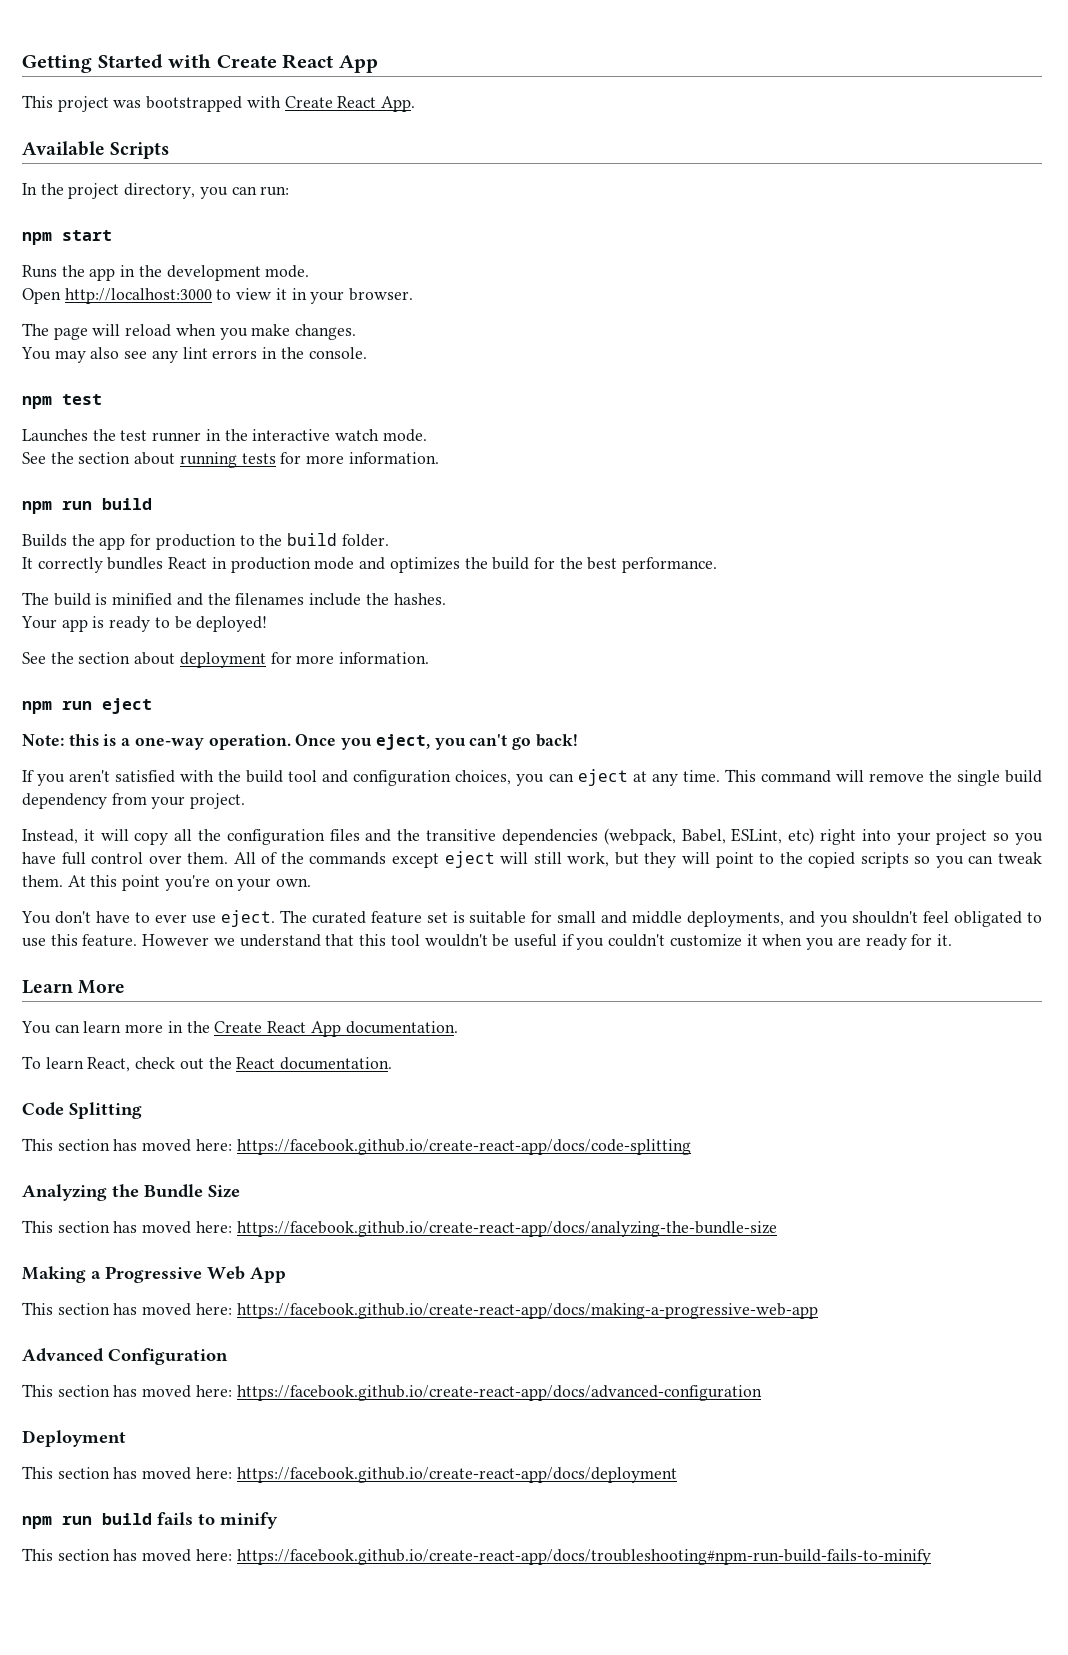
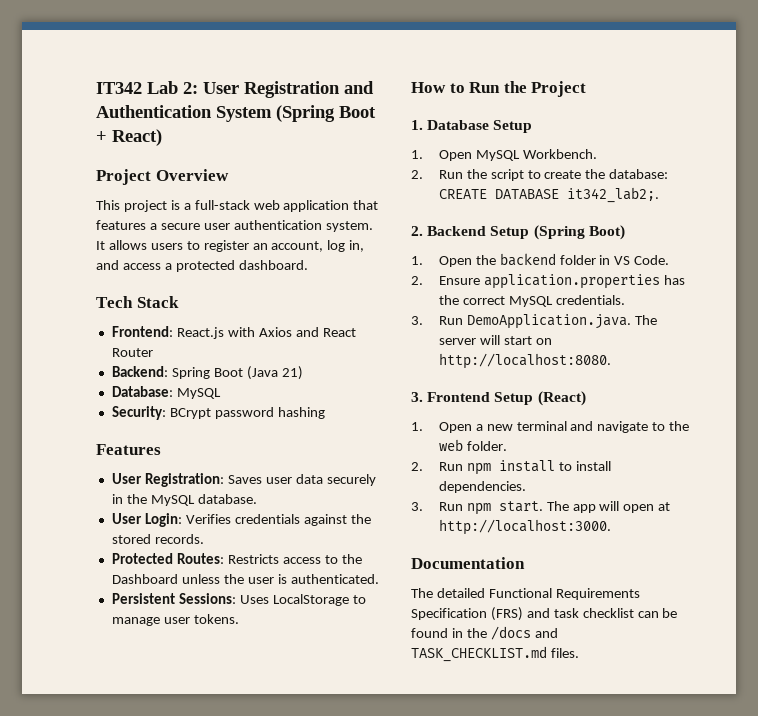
- Getting Started with Create React App
- This project was bootstrapped with Create React App.
- Available Scripts
- In the project directory, you can run:
- npm start
- Runs the app in the development mode.
- Open http://localhost:3000 to view it in your browser.
- The page will reload when you make changes.
- You may also see any lint errors in the console.
- npm test
- Launches the test runner in the interactive watch mode.
- See the section about running tests for more information.
- npm run build
- Builds the app for production to the build folder.
- It correctly bundles React in production mode and optimizes the build for the best performance.
- The build is minified and the filenames include the hashes.
- Your app is ready to be deployed!
- See the section about deployment for more information.
- npm run eject
- Note: this is a one-way operation. Once you eject, you can't go back!
- If you aren't satisfied with the build tool and configuration choices, you can eject at any time. This command will remove the single build dependency from your project.
- Instead, it will copy all the configuration files and the transitive dependencies (webpack, Babel, ESLint, etc) right into your project so you have full control over them. All of the commands except eject will still work, but they will point to the copied scripts so you can tweak them. At this point you're on your own.
- You don't have to ever use eject. The curated feature set is suitable for small and middle deployments, and you shouldn't feel obligated to use this feature. However we understand that this tool wouldn't be useful if you couldn't customize it when you are ready for it.
- Learn More
- You can learn more in the Create React App documentation.
- To learn React, check out the React documentation.
- Code Splitting
- This section has moved here: https://facebook.github.io/create-react-app/docs/code-splitting
- Analyzing the Bundle Size
- This section has moved here: https://facebook.github.io/create-react-app/docs/analyzing-the-bundle-size
- Making a Progressive Web App
- This section has moved here: https://facebook.github.io/create-react-app/docs/making-a-progressive-web-app
- Advanced Configuration
- This section has moved here: https://facebook.github.io/create-react-app/docs/advanced-configuration
- Deployment
- This section has moved here: https://facebook.github.io/create-react-app/docs/deployment
- npm run build fails to minify
- This section has moved here: https://facebook.github.io/create-react-app/docs/troubleshooting#npm-run-build-fails-to-minify
+ IT342 Lab 2: User Registration and Authentication System (Spring Boot + React)
+ Project Overview
+ This project is a full-stack web application that features a secure user authentication system. It allows users to register an account, log in, and access a protected dashboard.
+ Tech Stack
+ Frontend: React.js with Axios and React Router
+ Backend: Spring Boot (Java 21)
+ Database: MySQL
+ Security: BCrypt password hashing
+ Features
+ User Registration: Saves user data securely in the MySQL database.
+ User Login: Verifies credentials against the stored records.
+ Protected Routes: Restricts access to the Dashboard unless the user is authenticated.
+ Persistent Sessions: Uses LocalStorage to manage user tokens.
+ How to Run the Project
+ 1. Database Setup
+ 1. Open MySQL Workbench.
+ 2. Run the script to create the database: CREATE DATABASE it342_lab2;.
+ 2. Backend Setup (Spring Boot)
+ 1. Open the backend folder in VS Code.
+ 2. Ensure application.properties has the correct MySQL credentials.
+ 3. Run DemoApplication.java. The server will start on http://localhost:8080.
+ 3. Frontend Setup (React)
+ 1. Open a new terminal and navigate to the web folder.
+ 2. Run npm install to install dependencies.
+ 3. Run npm start. The app will open at http://localhost:3000.
+ Documentation
+ The detailed Functional Requirements Specification (FRS) and task checklist can be found in the /docs and TASK_CHECKLIST.md files.

